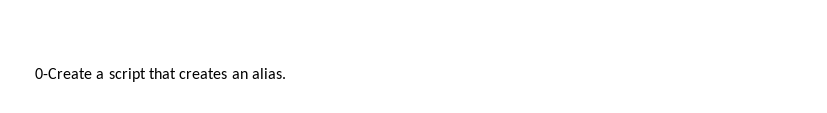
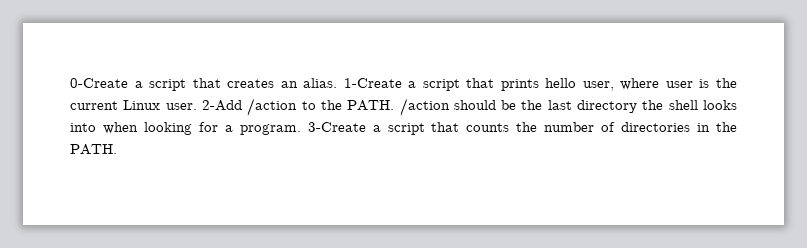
+ 1-Create a script that prints hello user, where user is the current Linux user. 2-Add /action to the PATH. /action should be the last directory the shell looks into when looking for a program. 3-Create a script that counts the number of directories in the PATH.

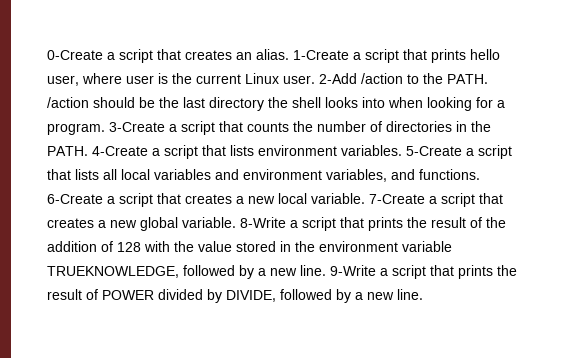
+ 4-Create a script that lists environment variables. 5-Create a script that lists all local variables and environment variables, and functions. 6-Create a script that creates a new local variable. 7-Create a script that creates a new global variable. 8-Write a script that prints the result of the addition of 128 with the value stored in the environment variable TRUEKNOWLEDGE, followed by a new line. 9-Write a script that prints the result of POWER divided by DIVIDE, followed by a new line.

